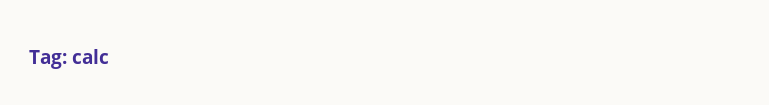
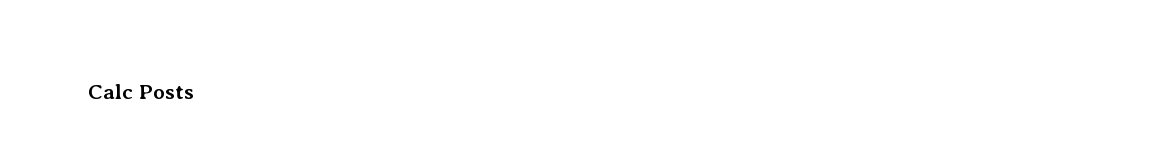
- Tag: calc
+ Calc Posts

